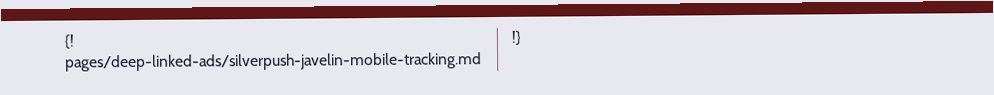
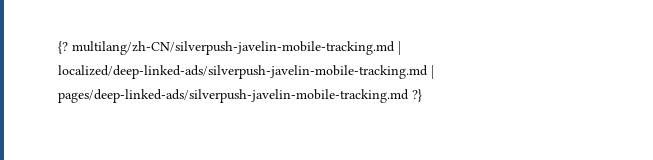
- {! pages/deep-linked-ads/silverpush-javelin-mobile-tracking.md !}
+ {? multilang/zh-CN/silverpush-javelin-mobile-tracking.md | localized/deep-linked-ads/silverpush-javelin-mobile-tracking.md | pages/deep-linked-ads/silverpush-javelin-mobile-tracking.md ?}

